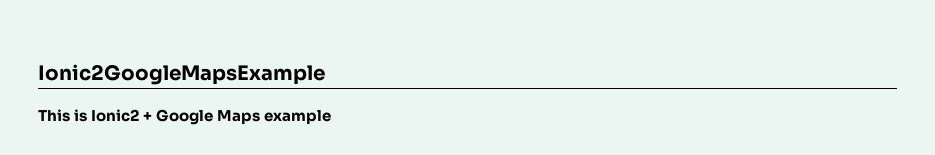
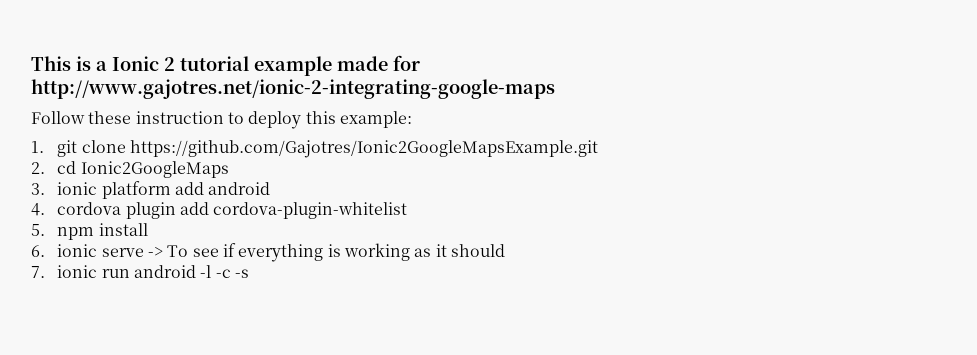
- Ionic2GoogleMapsExample
- This is Ionic2 + Google Maps example
+ This is a Ionic 2 tutorial example made for http://www.gajotres.net/ionic-2-integrating-google-maps
+ Follow these instruction to deploy this example:
+ 1. git clone https://github.com/Gajotres/Ionic2GoogleMapsExample.git
+ 2. cd Ionic2GoogleMaps
+ 3. ionic platform add android
+ 4. cordova plugin add cordova-plugin-whitelist
+ 5. npm install
+ 6. ionic serve -> To see if everything is working as it should
+ 7. ionic run android -l -c -s

